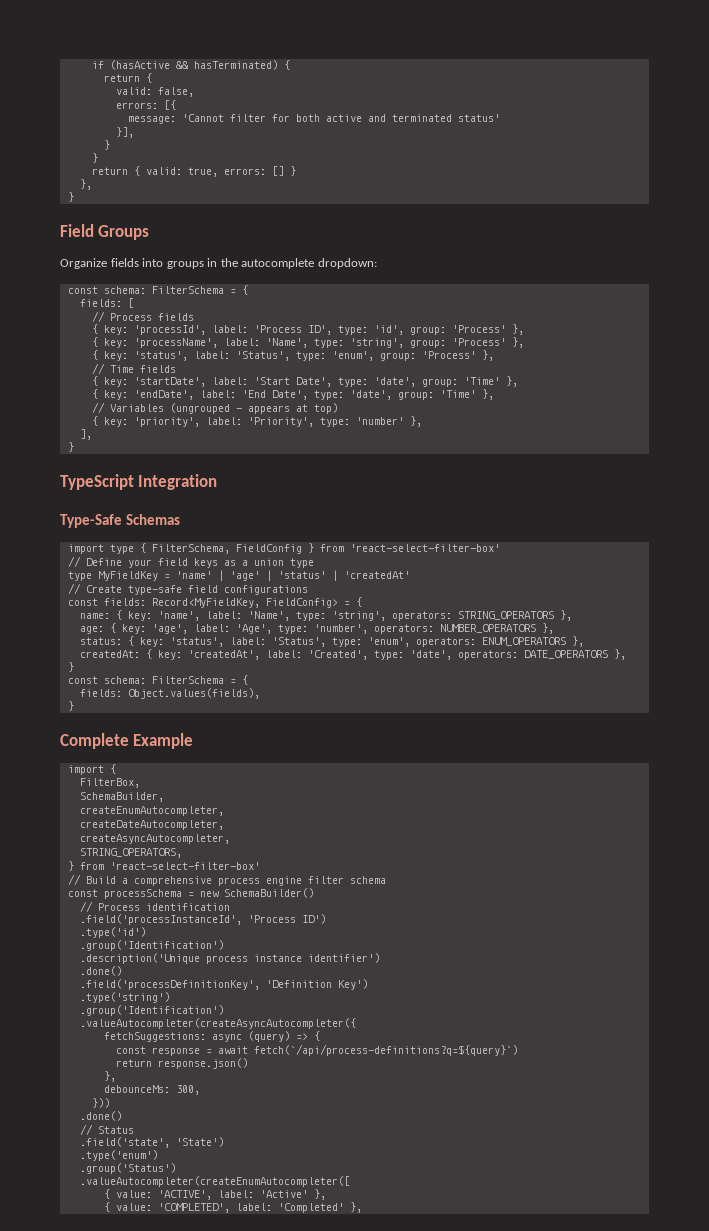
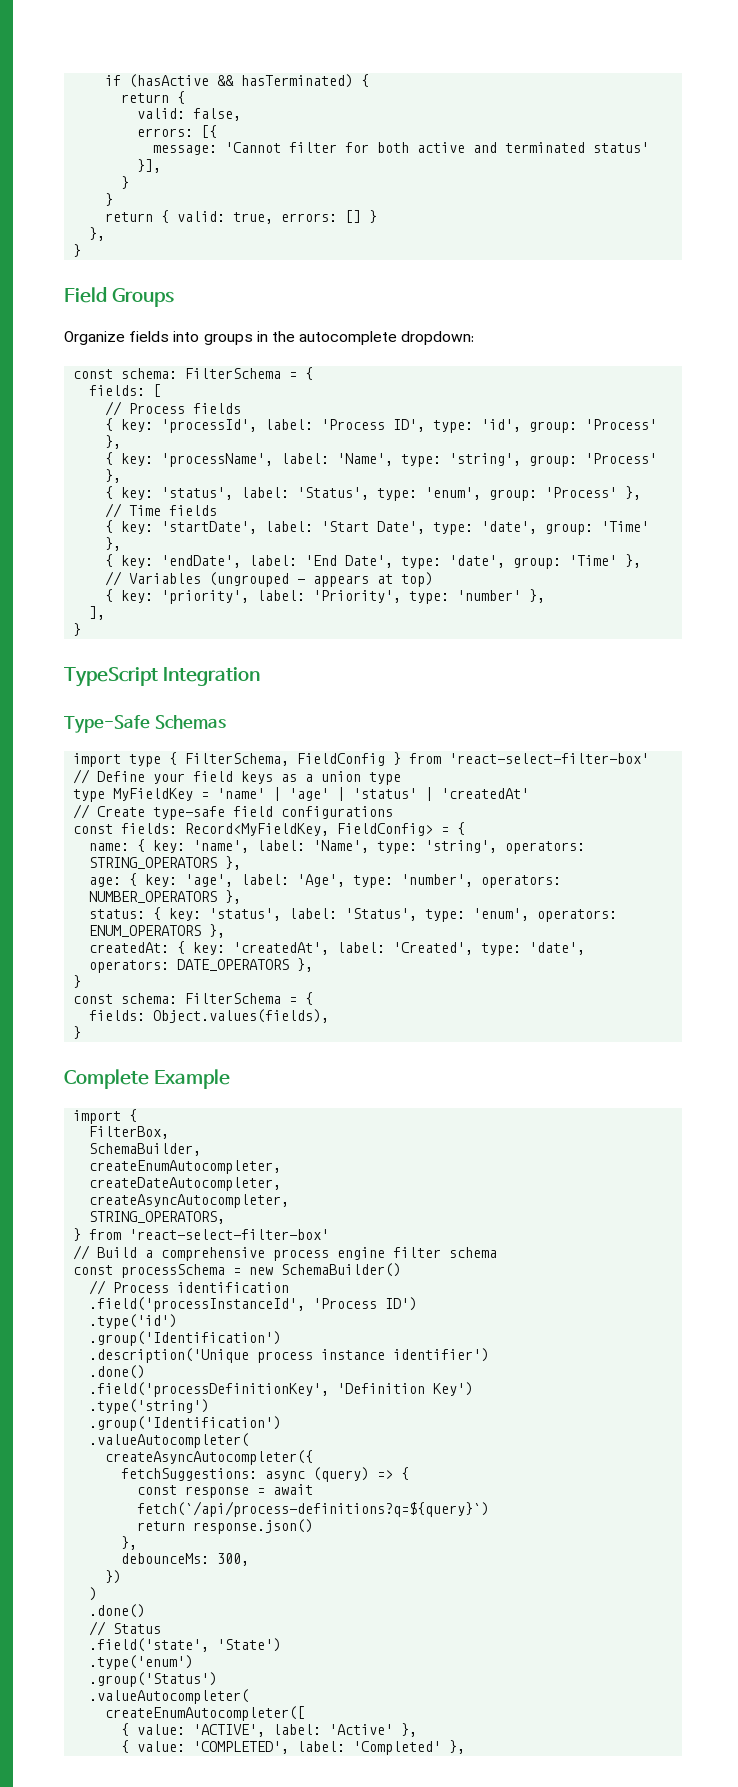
  .type('string')
  .group('Identification')
- .valueAutocompleter(createAsyncAutocompleter({
+ .valueAutocompleter(
+ createAsyncAutocompleter({
- }))
+ })
+ )
  .group('Status')
- .valueAutocompleter(createEnumAutocompleter([
+ .valueAutocompleter(
+ createEnumAutocompleter([

